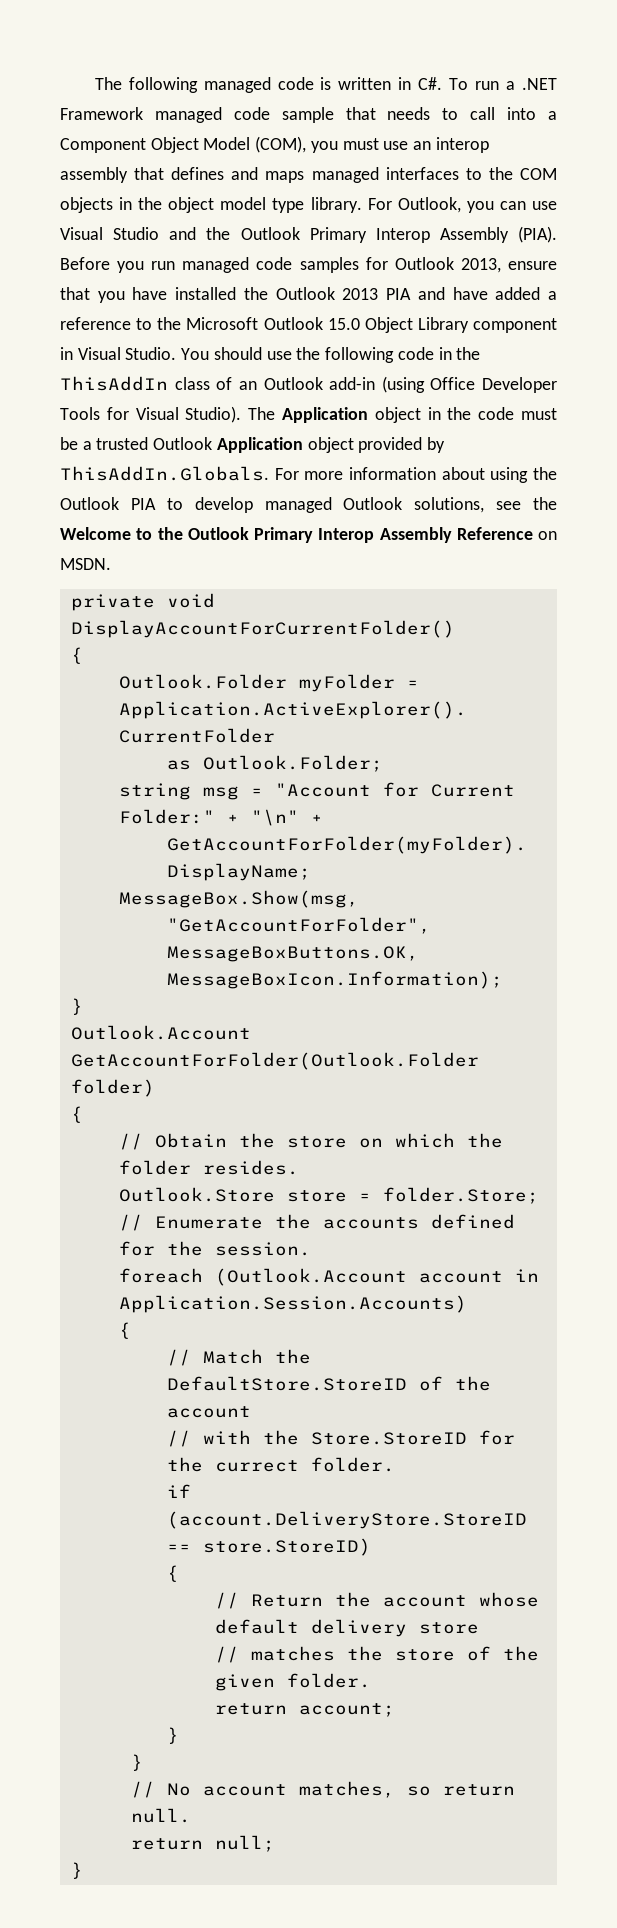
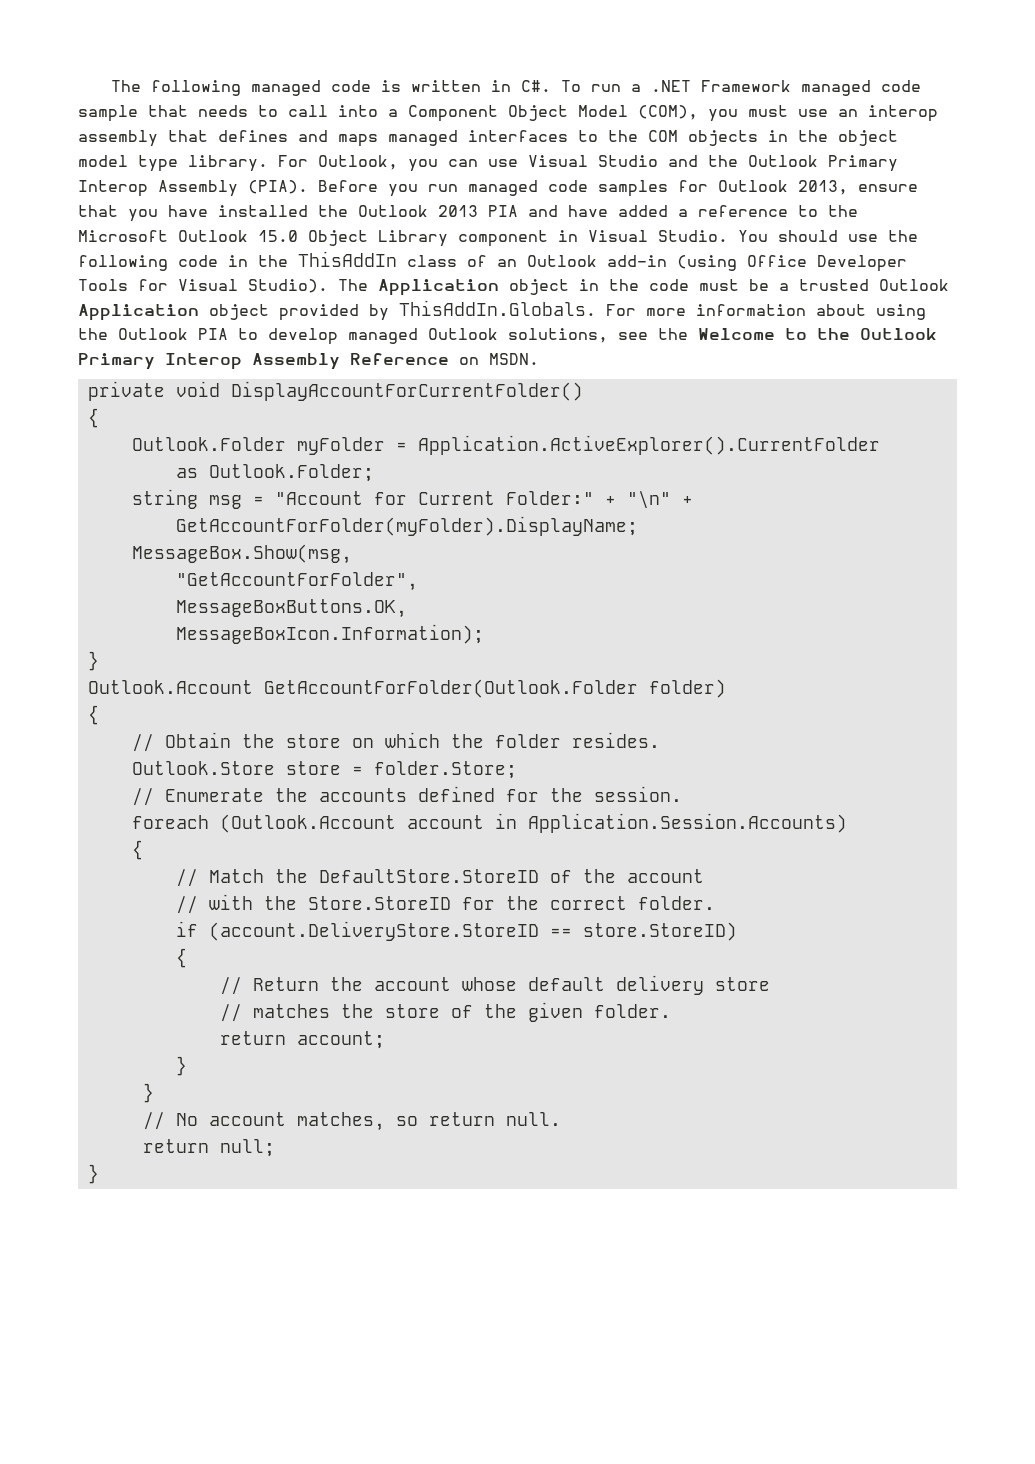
- // with the Store.StoreID for the currect folder.
+ // with the Store.StoreID for the correct folder.

